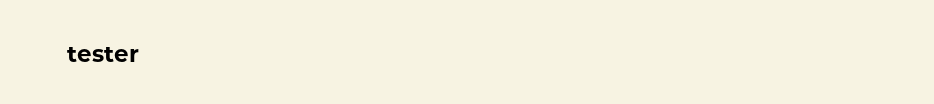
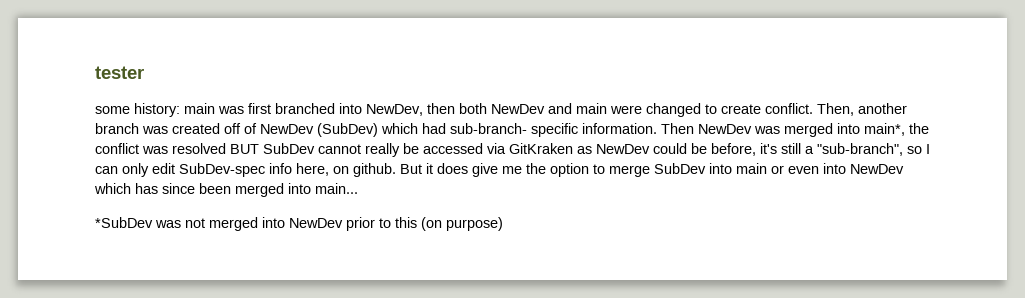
+ some history: main was first branched into NewDev, then both NewDev and main were changed to create conflict. Then, another branch was created off of NewDev (SubDev) which had sub-branch- specific information. Then NewDev was merged into main*, the conflict was resolved BUT SubDev cannot really be accessed via GitKraken as NewDev could be before, it's still a "sub-branch", so I can only edit SubDev-spec info here, on github. But it does give me the option to merge SubDev into main or even into NewDev which has since been merged into main...
+ *SubDev was not merged into NewDev prior to this (on purpose)

